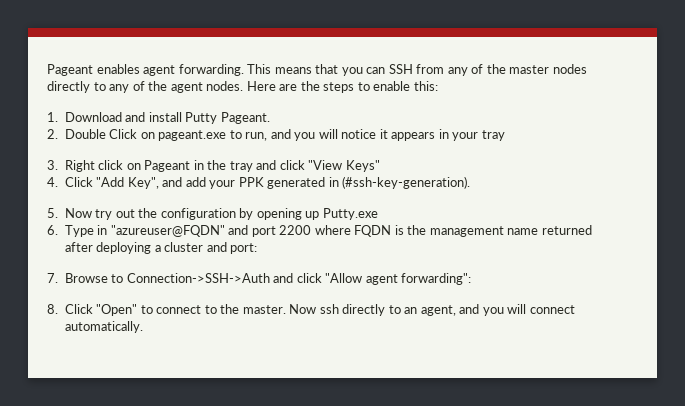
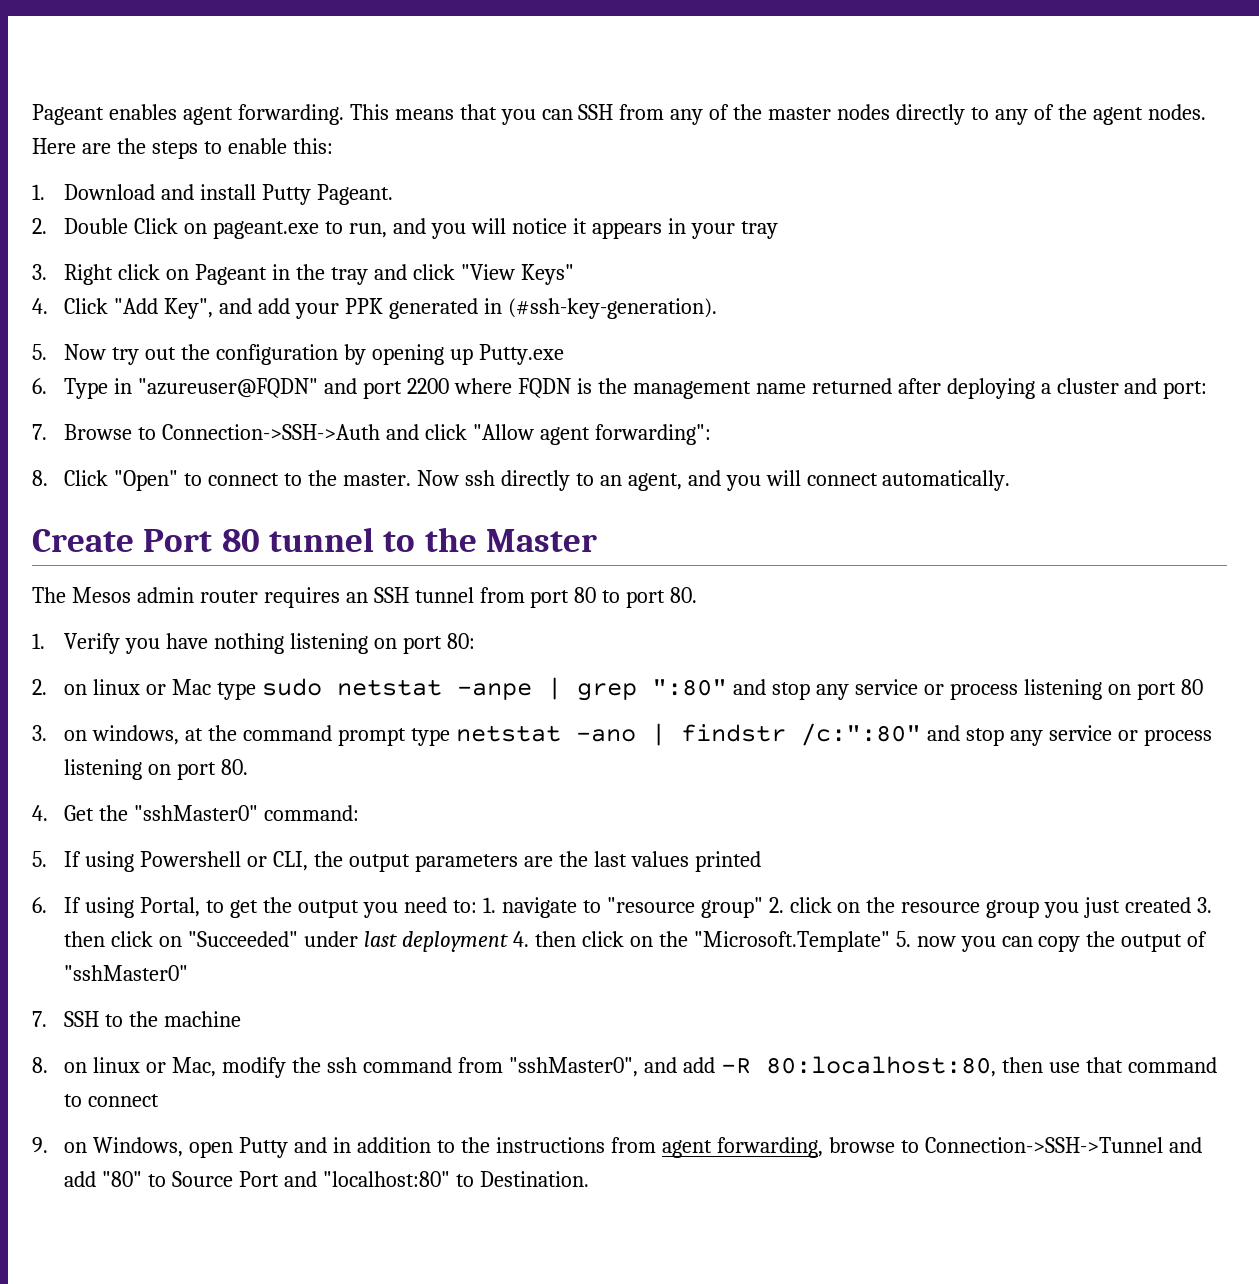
+ Create Port 80 tunnel to the Master
+ The Mesos admin router requires an SSH tunnel from port 80 to port 80.
+ 1. Verify you have nothing listening on port 80:
+ 2. on linux or Mac type sudo netstat -anpe | grep ":80" and stop any service or process listening on port 80
+ 3. on windows, at the command prompt type netstat -ano | findstr /c:":80" and stop any service or process listening on port 80.
+ 4. Get the "sshMaster0" command:
+ 5. If using Powershell or CLI, the output parameters are the last values printed
+ 6. If using Portal, to get the output you need to: 1. navigate to "resource group" 2. click on the resource group you just created 3. then click on "Succeeded" under last deployment 4. then click on the "Microsoft.Template" 5. now you can copy the output of "sshMaster0"
+ 7. SSH to the machine
+ 8. on linux or Mac, modify the ssh command from "sshMaster0", and add -R 80:localhost:80, then use that command to connect
+ 9. on Windows, open Putty and in addition to the instructions from agent forwarding, browse to Connection->SSH->Tunnel and add "80" to Source Port and "localhost:80" to Destination.

